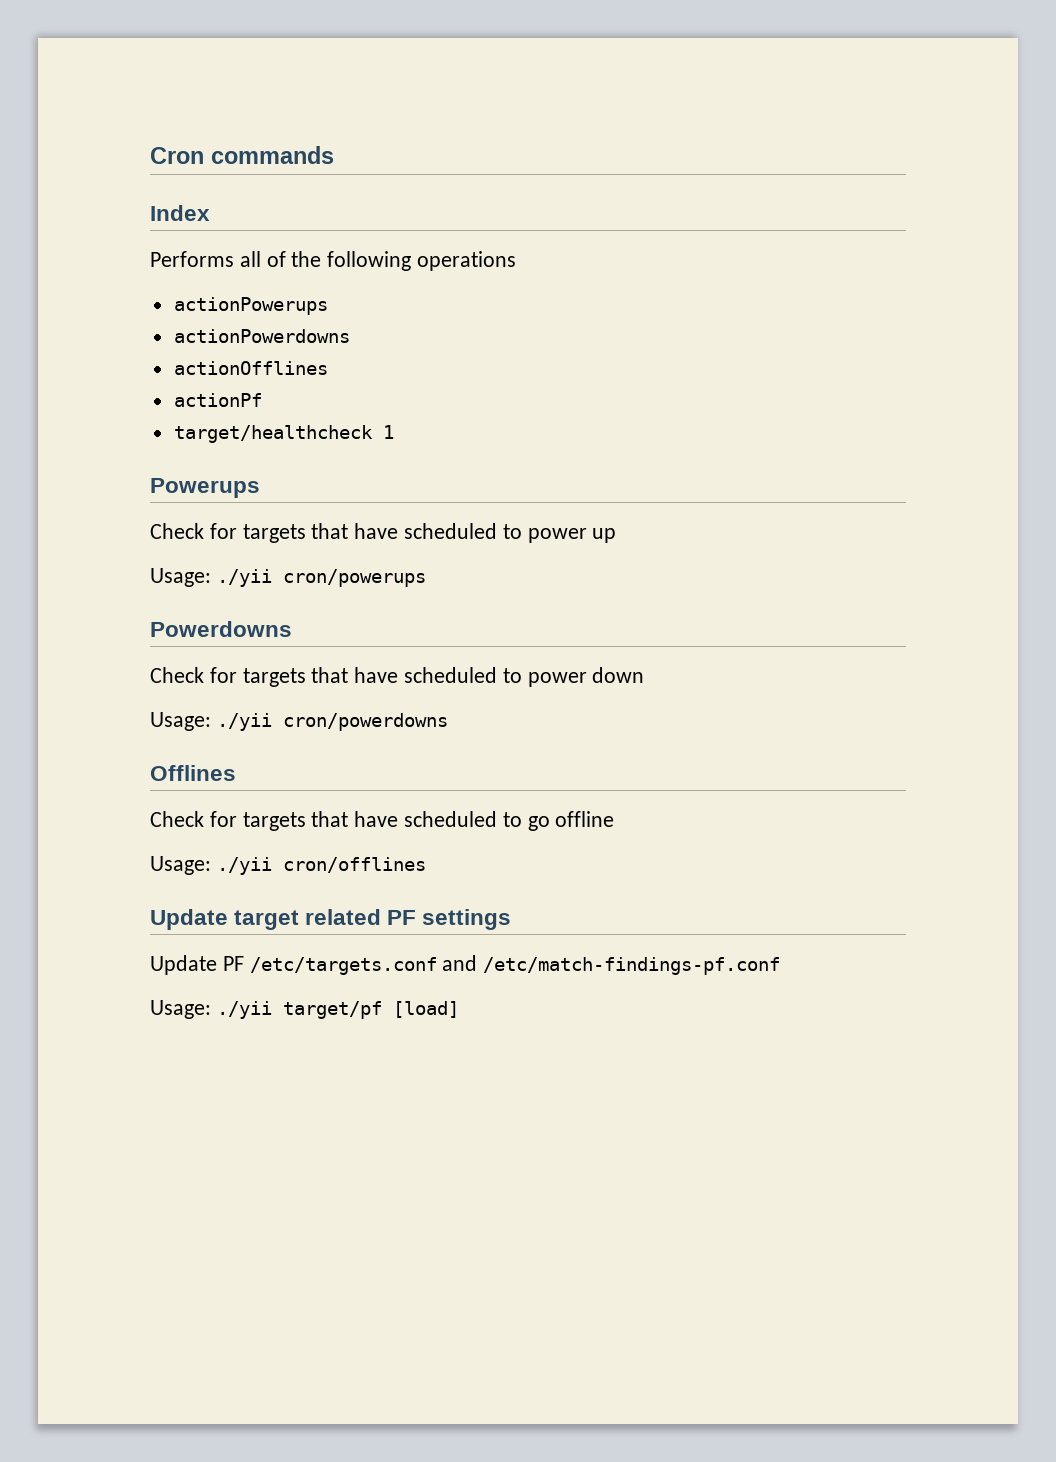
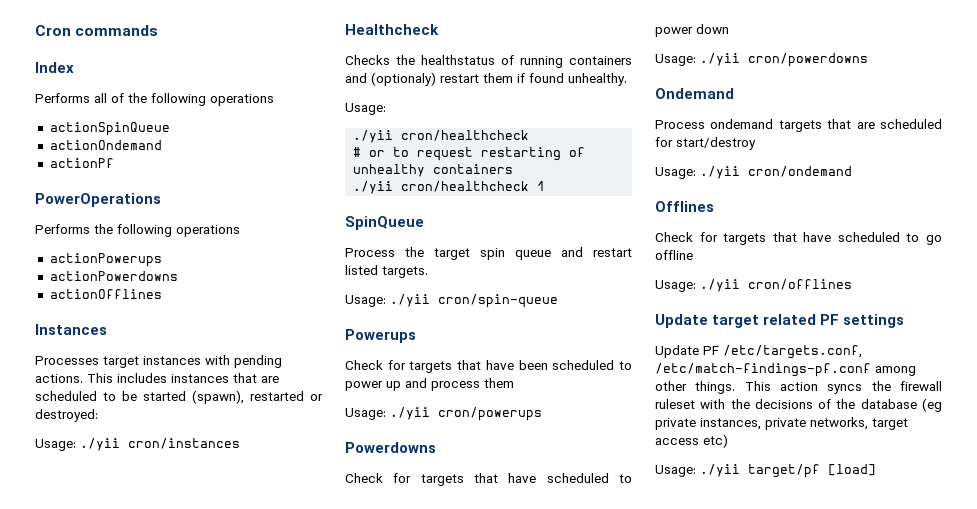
+ actionSpinQueue
+ actionOndemand
+ actionPf
+ PowerOperations
+ Performs the following operations
  actionPowerups
  actionPowerdowns
  actionOfflines
- actionPf
- target/healthcheck 1
+ Instances
+ Processes target instances with pending actions. This includes instances that are scheduled to be started (spawn), restarted or destroyed:
+ Usage: ./yii cron/instances
+ Healthcheck
+ Checks the healthstatus of running containers and (optionaly) restart them if found unhealthy.
+ Usage:
+ ./yii cron/healthcheck
+ # or to request restarting of unhealthy containers
+ ./yii cron/healthcheck 1
+ SpinQueue
+ Process the target spin queue and restart listed targets.
+ Usage: ./yii cron/spin-queue
- Check for targets that have scheduled to power up
+ Check for targets that have been scheduled to power up and process them
+ Ondemand
+ Process ondemand targets that are scheduled for start/destroy
+ Usage: ./yii cron/ondemand
- Update PF /etc/targets.conf and /etc/match-findings-pf.conf
+ Update PF /etc/targets.conf, /etc/match-findings-pf.conf among other things. This action syncs the firewall ruleset with the decisions of the database (eg private instances, private networks, target access etc)

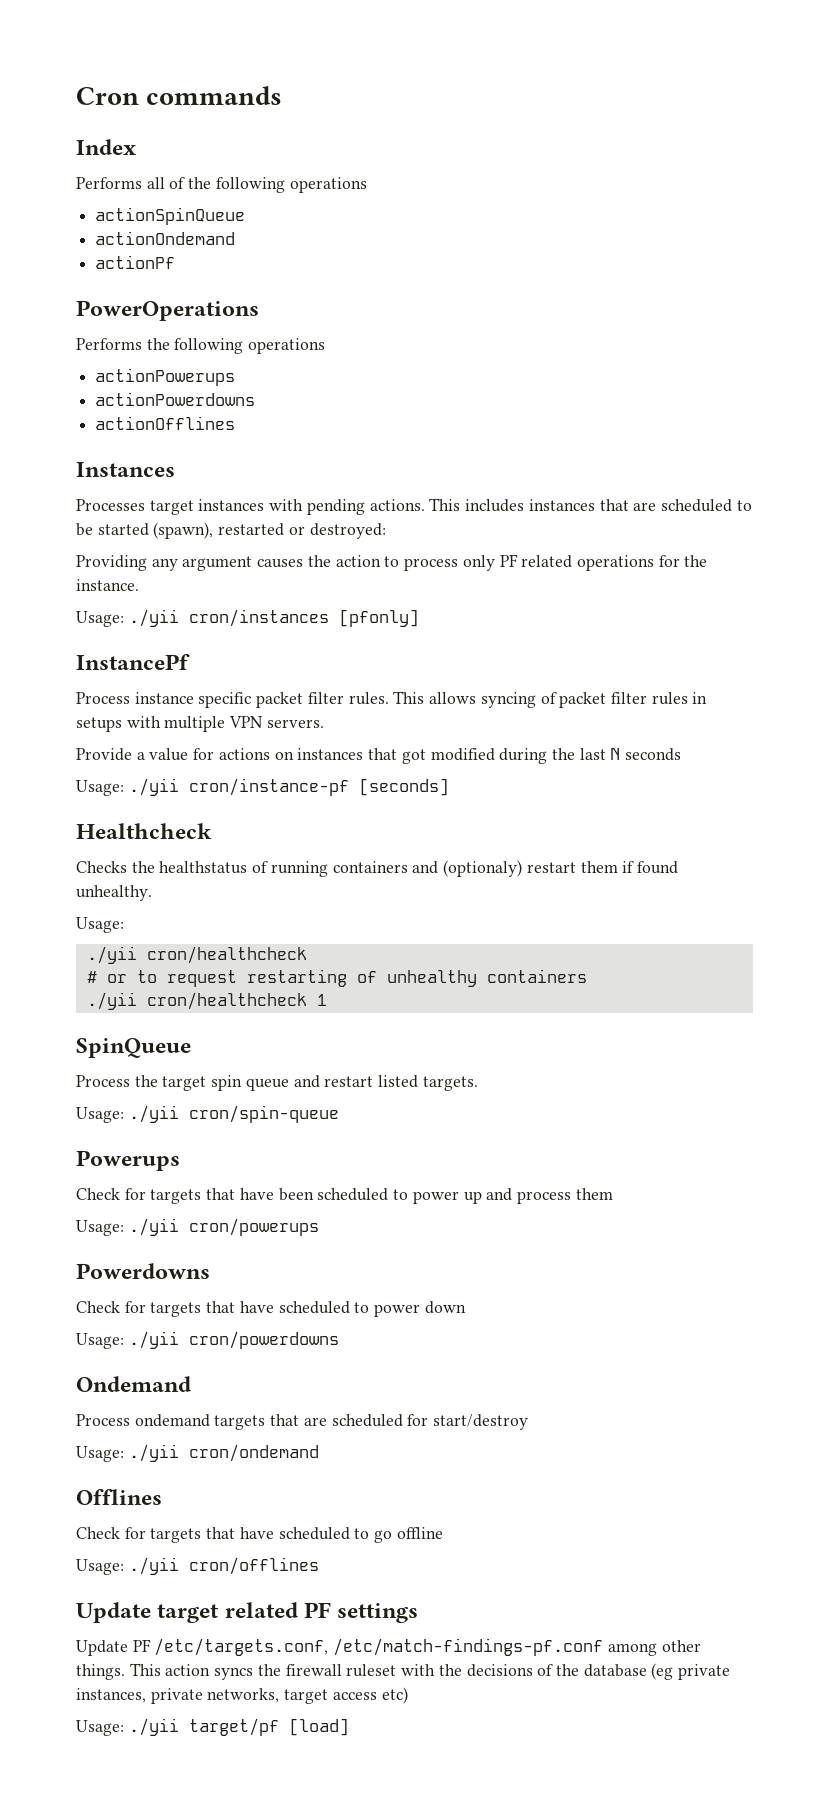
- Usage: ./yii cron/instances
+ Providing any argument causes the action to process only PF related operations for the instance.
+ Usage: ./yii cron/instances [pfonly]
+ InstancePf
+ Process instance specific packet filter rules. This allows syncing of packet filter rules in setups with multiple VPN servers.
+ Provide a value for actions on instances that got modified during the last N seconds
+ Usage: ./yii cron/instance-pf [seconds]

